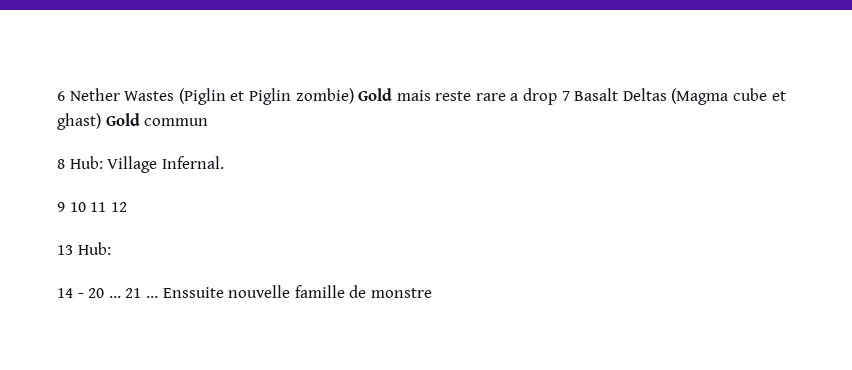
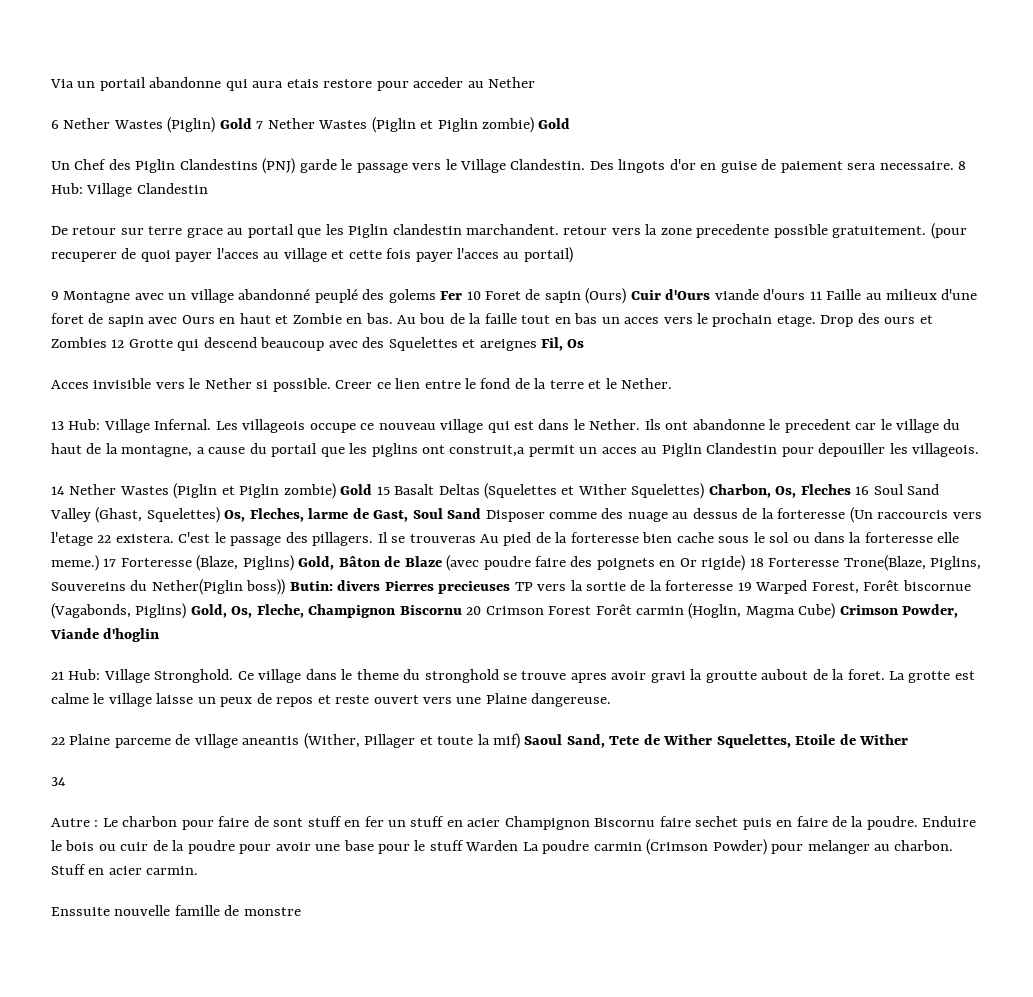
- 6 Nether Wastes (Piglin et Piglin zombie) Gold mais reste rare a drop 7 Basalt Deltas (Magma cube et ghast) Gold commun
- 8 Hub: Village Infernal.
- 9 10 11 12
- 13 Hub:
- 14 - 20 ... 21 ... Enssuite nouvelle famille de monstre
+ Via un portail abandonne qui aura etais restore pour acceder au Nether
+ 6 Nether Wastes (Piglin) Gold 7 Nether Wastes (Piglin et Piglin zombie) Gold
+ Un Chef des Piglin Clandestins (PNJ) garde le passage vers le Village Clandestin. Des lingots d'or en guise de paiement sera necessaire. 8 Hub: Village Clandestin
+ De retour sur terre grace au portail que les Piglin clandestin marchandent. retour vers la zone precedente possible gratuitement. (pour recuperer de quoi payer l'acces au village et cette fois payer l'acces au portail)
+ 9 Montagne avec un village abandonné peuplé des golems Fer 10 Foret de sapin (Ours) Cuir d'Ours viande d'ours 11 Faille au milieux d'une foret de sapin avec Ours en haut et Zombie en bas. Au bou de la faille tout en bas un acces vers le prochain etage. Drop des ours et Zombies 12 Grotte qui descend beaucoup avec des Squelettes et areignes Fil, Os
+ Acces invisible vers le Nether si possible. Creer ce lien entre le fond de la terre et le Nether.
+ 13 Hub: Village Infernal. Les villageois occupe ce nouveau village qui est dans le Nether. Ils ont abandonne le precedent car le village du haut de la montagne, a cause du portail que les piglins ont construit,a permit un acces au Piglin Clandestin pour depouiller les villageois.
+ 14 Nether Wastes (Piglin et Piglin zombie) Gold 15 Basalt Deltas (Squelettes et Wither Squelettes) Charbon, Os, Fleches 16 Soul Sand Valley (Ghast, Squelettes) Os, Fleches, larme de Gast, Soul Sand Disposer comme des nuage au dessus de la forteresse (Un raccourcis vers l'etage 22 existera. C'est le passage des pillagers. Il se trouveras Au pied de la forteresse bien cache sous le sol ou dans la forteresse elle meme.) 17 Forteresse (Blaze, Piglins) Gold, Bâton de Blaze (avec poudre faire des poignets en Or rigide) 18 Forteresse Trone(Blaze, Piglins, Souvereins du Nether(Piglin boss)) Butin: divers Pierres precieuses TP vers la sortie de la forteresse 19 Warped Forest, Forêt biscornue (Vagabonds, Piglins) Gold, Os, Fleche, Champignon Biscornu 20 Crimson Forest Forêt carmin (Hoglin, Magma Cube) Crimson Powder, Viande d'hoglin
+ 21 Hub: Village Stronghold. Ce village dans le theme du stronghold se trouve apres avoir gravi la groutte aubout de la foret. La grotte est calme le village laisse un peux de repos et reste ouvert vers une Plaine dangereuse.
+ 22 Plaine parceme de village aneantis (Wither, Pillager et toute la mif) Saoul Sand, Tete de Wither Squelettes, Etoile de Wither
+ 34
+ Autre : Le charbon pour faire de sont stuff en fer un stuff en acier Champignon Biscornu faire sechet puis en faire de la poudre. Enduire le bois ou cuir de la poudre pour avoir une base pour le stuff Warden La poudre carmin (Crimson Powder) pour melanger au charbon. Stuff en acier carmin.
+ Enssuite nouvelle famille de monstre

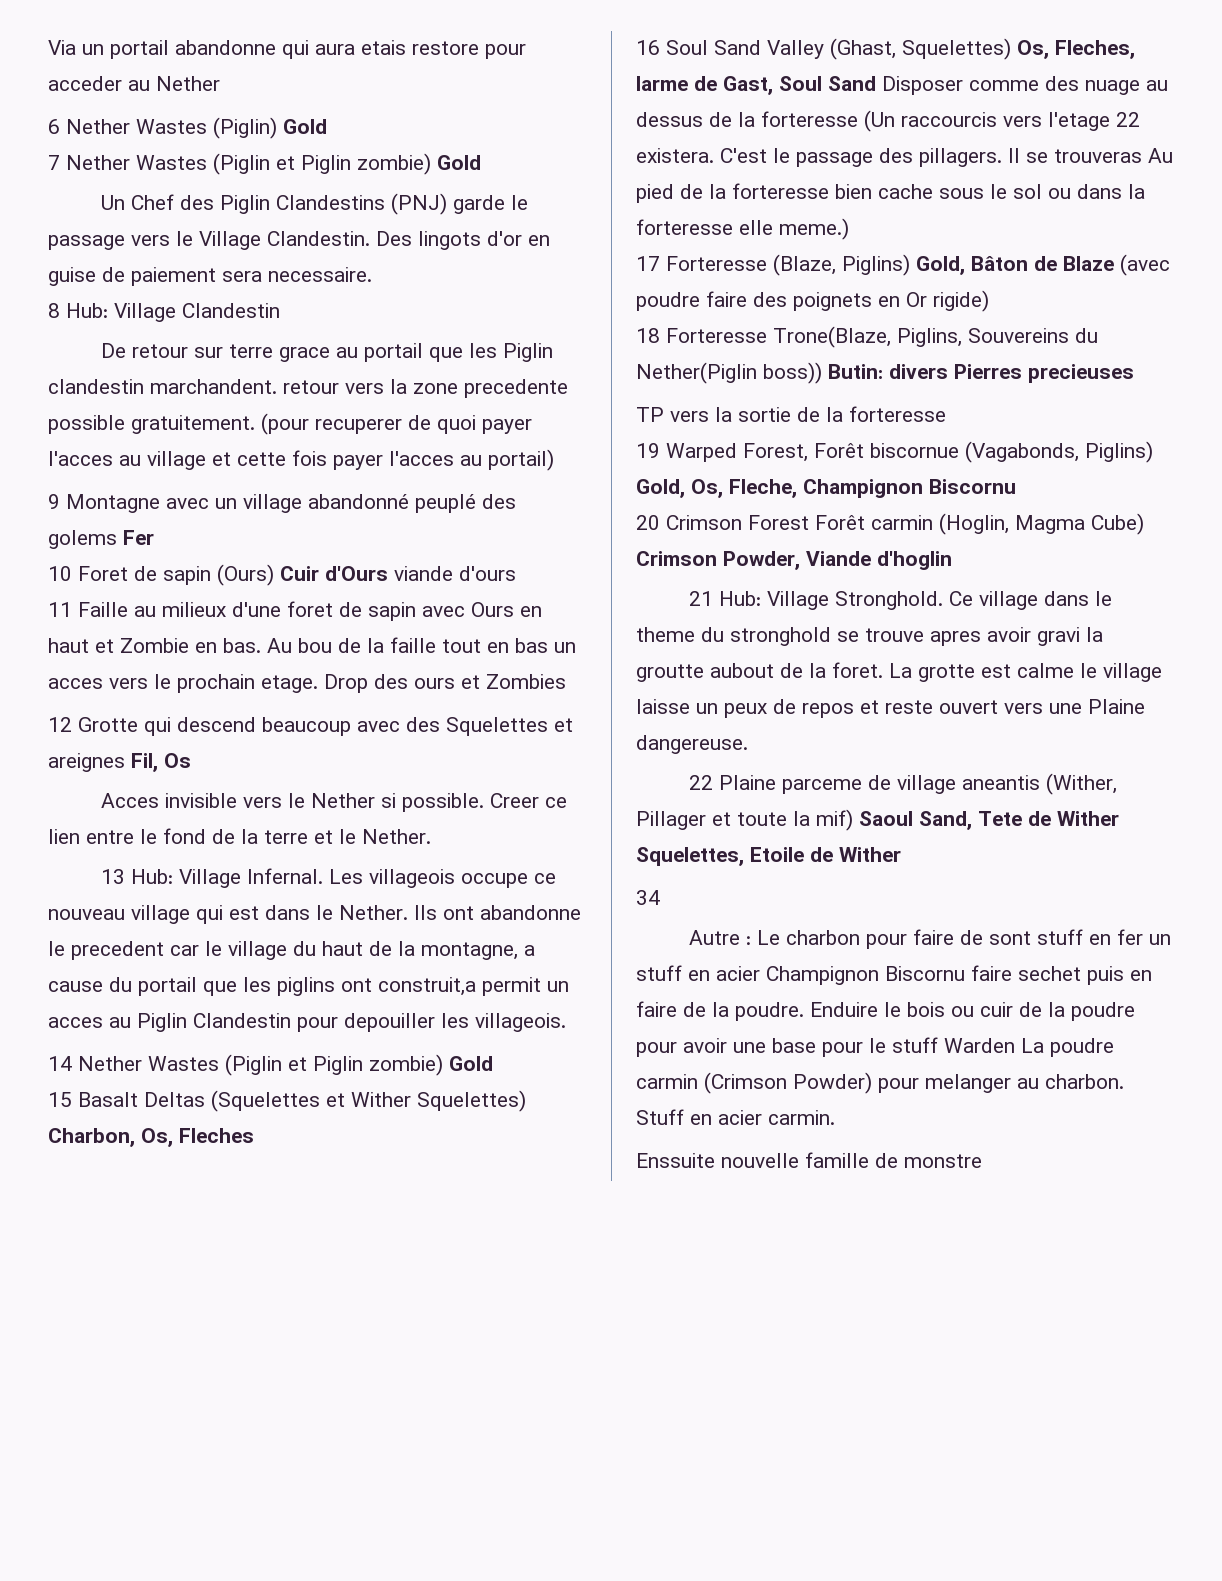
- 6 Nether Wastes (Piglin) Gold 7 Nether Wastes (Piglin et Piglin zombie) Gold
+ 6 Nether Wastes (Piglin) Gold
+ 7 Nether Wastes (Piglin et Piglin zombie) Gold
- Des lingots d'or en guise de paiement sera necessaire. 8 Hub: Village Clandestin
+ Des lingots d'or en guise de paiement sera necessaire.
+ 8 Hub: Village Clandestin
- 9 Montagne avec un village abandonné peuplé des golems Fer 10 Foret de sapin (Ours) Cuir d'Ours viande d'ours 11 Faille au milieux d'une foret de sapin avec Ours en haut et Zombie en bas.
+ 9 Montagne avec un village abandonné peuplé des golems Fer
+ 10 Foret de sapin (Ours) Cuir d'Ours viande d'ours
+ 11 Faille au milieux d'une foret de sapin avec Ours en haut et Zombie en bas.
- Drop des ours et Zombies 12 Grotte qui descend beaucoup avec des Squelettes et areignes Fil, Os
+ Drop des ours et Zombies
+ 12 Grotte qui descend beaucoup avec des Squelettes et areignes Fil, Os
- 14 Nether Wastes (Piglin et Piglin zombie) Gold 15 Basalt Deltas (Squelettes et Wither Squelettes) Charbon, Os, Fleches 16 Soul Sand Valley (Ghast, Squelettes) Os, Fleches, larme de Gast, Soul Sand Disposer comme des nuage au dessus de la forteresse (Un raccourcis vers l'etage 22 existera.
+ 14 Nether Wastes (Piglin et Piglin zombie) Gold
+ 15 Basalt Deltas (Squelettes et Wither Squelettes) Charbon, Os, Fleches
+ 16 Soul Sand Valley (Ghast, Squelettes) Os, Fleches, larme de Gast, Soul Sand Disposer comme des nuage au dessus de la forteresse (Un raccourcis vers l'etage 22 existera.
- Il se trouveras Au pied de la forteresse bien cache sous le sol ou dans la forteresse elle meme.) 17 Forteresse (Blaze, Piglins) Gold, Bâton de Blaze (avec poudre faire des poignets en Or rigide) 18 Forteresse Trone(Blaze, Piglins, Souvereins du Nether(Piglin boss)) Butin:
+ Il se trouveras Au pied de la forteresse bien cache sous le sol ou dans la forteresse elle meme.)
+ 17 Forteresse (Blaze, Piglins) Gold, Bâton de Blaze (avec poudre faire des poignets en Or rigide)
+ 18 Forteresse Trone(Blaze, Piglins, Souvereins du Nether(Piglin boss)) Butin:
- divers Pierres precieuses TP vers la sortie de la forteresse 19 Warped Forest, Forêt biscornue (Vagabonds, Piglins) Gold, Os, Fleche, Champignon Biscornu 20 Crimson Forest Forêt carmin (Hoglin, Magma Cube) Crimson Powder, Viande d'hoglin
+ divers Pierres precieuses
+ TP vers la sortie de la forteresse
+ 19 Warped Forest, Forêt biscornue (Vagabonds, Piglins) Gold, Os, Fleche, Champignon Biscornu
+ 20 Crimson Forest Forêt carmin (Hoglin, Magma Cube) Crimson Powder, Viande d'hoglin

